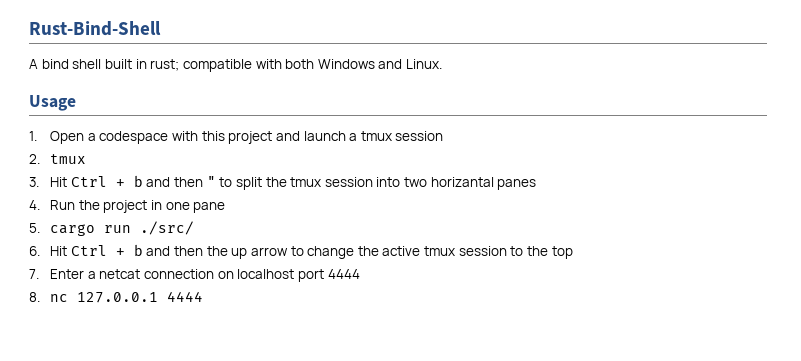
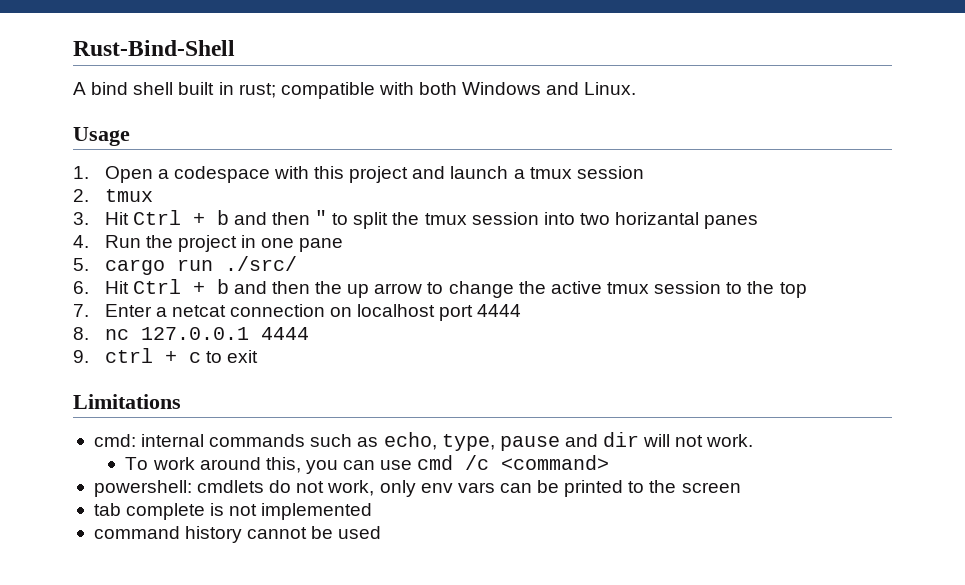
+ 9. ctrl + c to exit
+ Limitations
+ cmd: internal commands such as echo, type, pause and dir will not work.
+ To work around this, you can use cmd /c <command>
+ powershell: cmdlets do not work, only env vars can be printed to the screen
+ tab complete is not implemented
+ command history cannot be used

